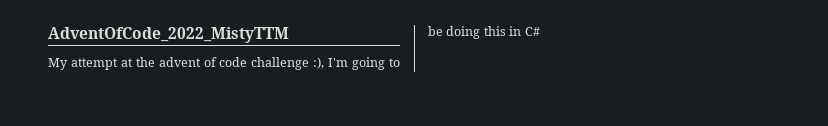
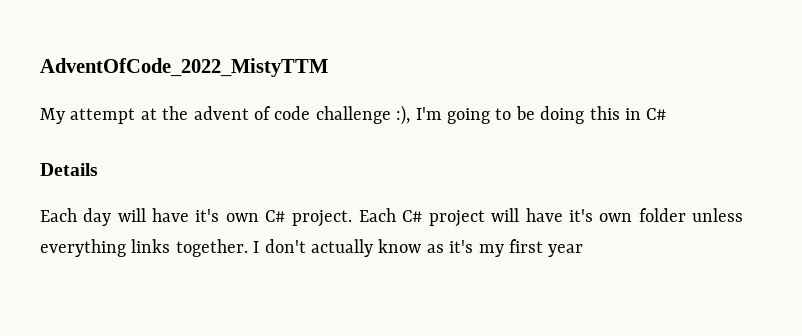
+ Details
+ Each day will have it's own C# project. Each C# project will have it's own folder unless everything links together. I don't actually know as it's my first year

